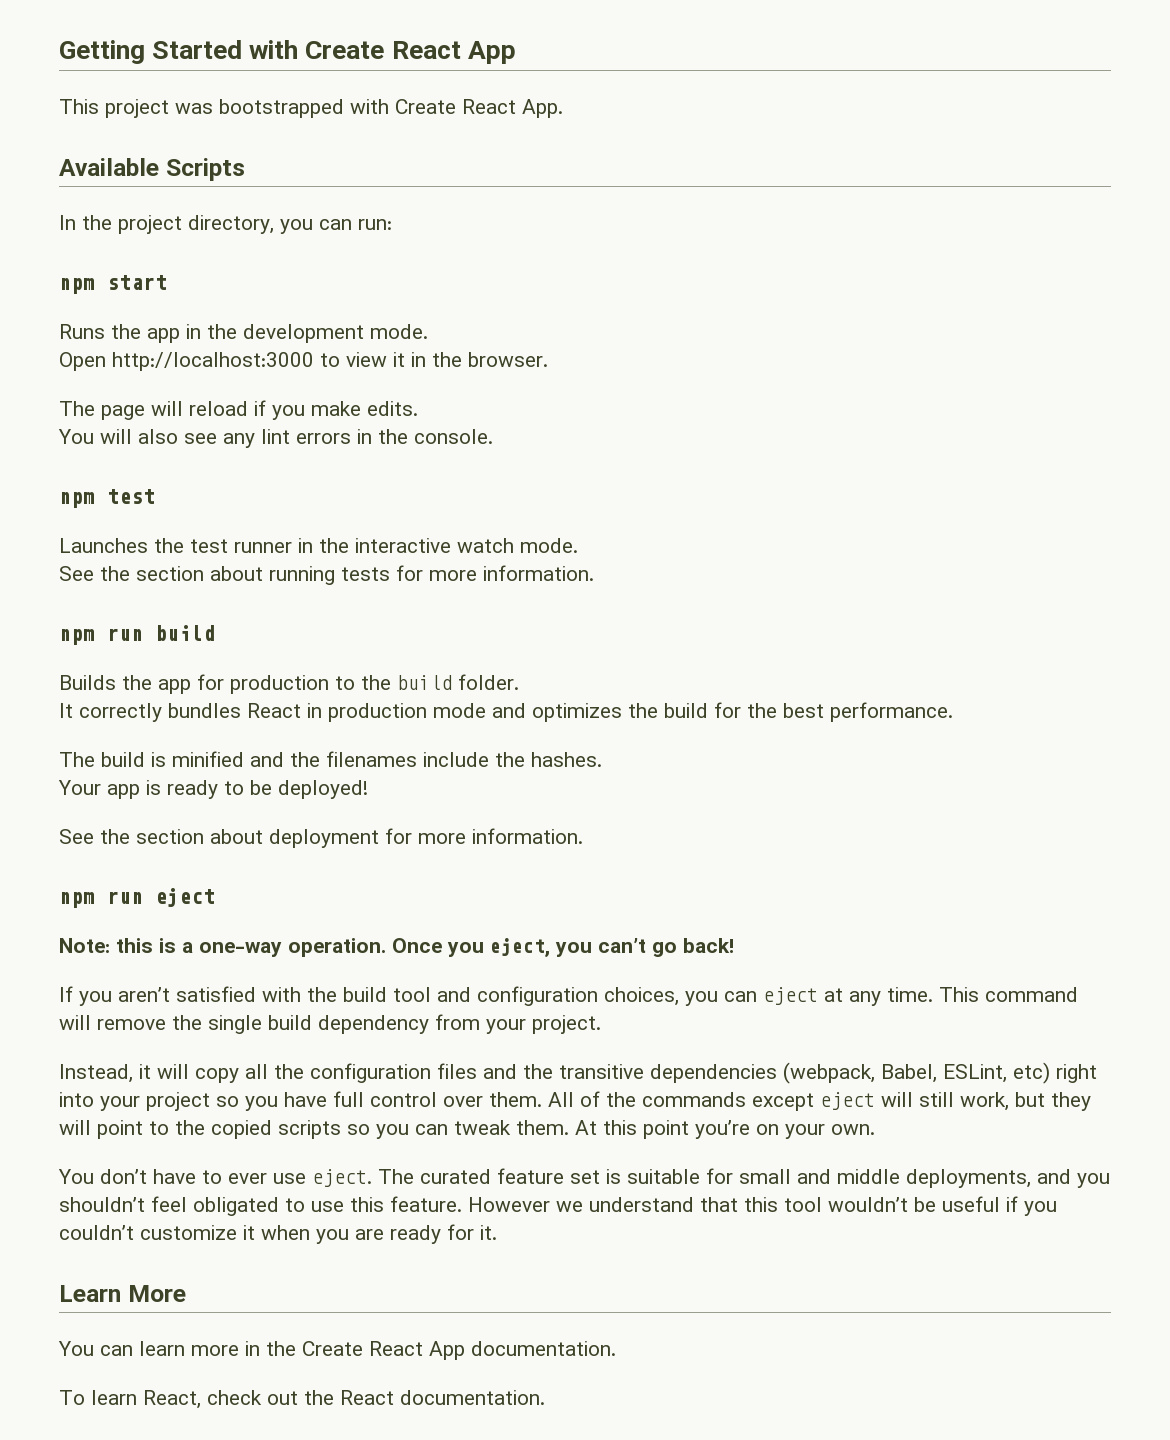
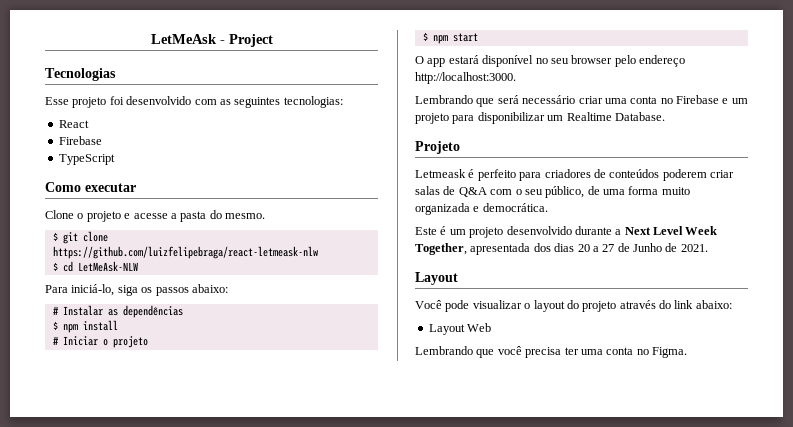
- Getting Started with Create React App
- This project was bootstrapped with Create React App.
- Available Scripts
- In the project directory, you can run:
- npm start
- Runs the app in the development mode.
- Open http://localhost:3000 to view it in the browser.
- The page will reload if you make edits.
- You will also see any lint errors in the console.
- npm test
- Launches the test runner in the interactive watch mode.
- See the section about running tests for more information.
- npm run build
- Builds the app for production to the build folder.
- It correctly bundles React in production mode and optimizes the build for the best performance.
- The build is minified and the filenames include the hashes.
- Your app is ready to be deployed!
- See the section about deployment for more information.
- npm run eject
- Note: this is a one-way operation. Once you eject, you can’t go back!
- If you aren’t satisfied with the build tool and configuration choices, you can eject at any time. This command will remove the single build dependency from your project.
- Instead, it will copy all the configuration files and the transitive dependencies (webpack, Babel, ESLint, etc) right into your project so you have full control over them. All of the commands except eject will still work, but they will point to the copied scripts so you can tweak them. At this point you’re on your own.
- You don’t have to ever use eject. The curated feature set is suitable for small and middle deployments, and you shouldn’t feel obligated to use this feature. However we understand that this tool wouldn’t be useful if you couldn’t customize it when you are ready for it.
- Learn More
- You can learn more in the Create React App documentation.
- To learn React, check out the React documentation.
+ LetMeAsk - Project
+ Tecnologias
+ Esse projeto foi desenvolvido com as seguintes tecnologias:
+ React
+ Firebase
+ TypeScript
+ Como executar
+ Clone o projeto e acesse a pasta do mesmo.
+ $ git clone https://github.com/luizfelipebraga/react-letmeask-nlw
+ $ cd LetMeAsk-NLW
+ Para iniciá-lo, siga os passos abaixo:
+ # Instalar as dependências
+ $ npm install
+ # Iniciar o projeto
+ $ npm start
+ O app estará disponível no seu browser pelo endereço http://localhost:3000.
+ Lembrando que será necessário criar uma conta no Firebase e um projeto para disponibilizar um Realtime Database.
+ Projeto
+ Letmeask é perfeito para criadores de conteúdos poderem criar salas de Q&A com o seu público, de uma forma muito organizada e democrática.
+ Este é um projeto desenvolvido durante a Next Level Week Together, apresentada dos dias 20 a 27 de Junho de 2021.
+ Layout
+ Você pode visualizar o layout do projeto através do link abaixo:
+ Layout Web
+ Lembrando que você precisa ter uma conta no Figma.

